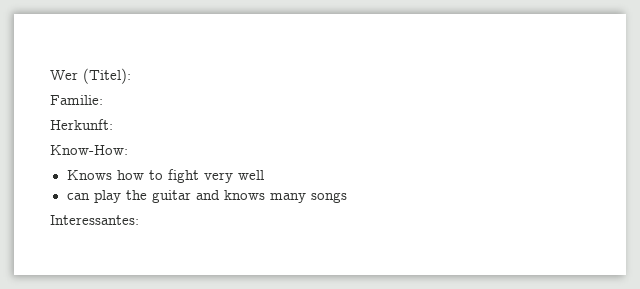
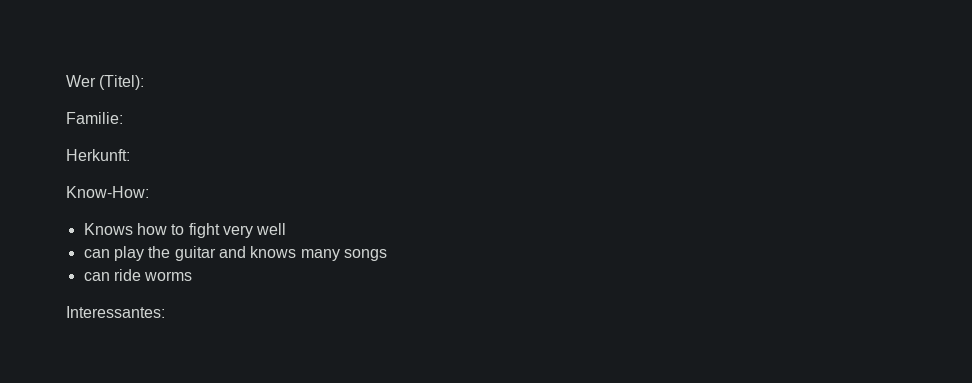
+ can ride worms

